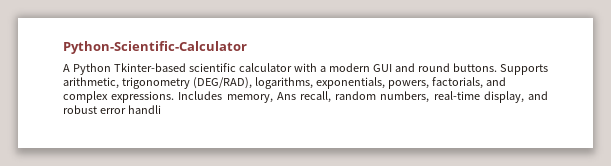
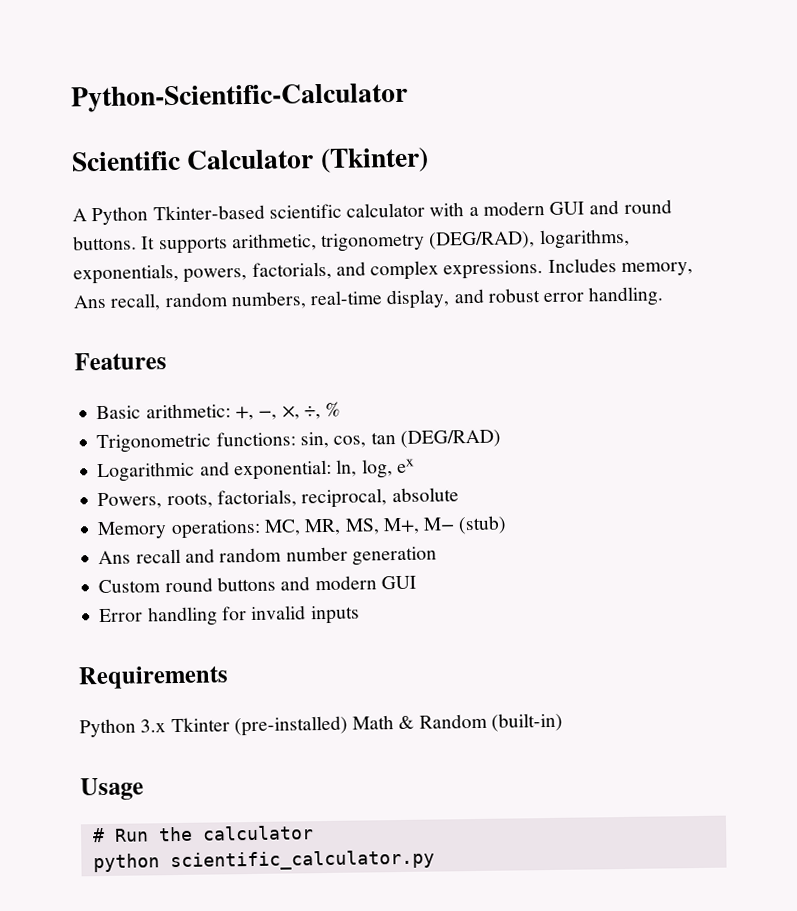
+ Scientific Calculator (Tkinter)
- Supports arithmetic, trigonometry (DEG/RAD), logarithms, exponentials, powers, factorials, and complex expressions.
+ It supports arithmetic, trigonometry (DEG/RAD), logarithms, exponentials, powers, factorials, and complex expressions.
- Includes memory, Ans recall, random numbers, real-time display, and robust error handli
+ Includes memory, Ans recall, random numbers, real-time display, and robust error handling.
+ Features
+ Basic arithmetic: +, −, ×, ÷, %
+ Trigonometric functions: sin, cos, tan (DEG/RAD)
+ Logarithmic and exponential: ln, log, eˣ
+ Powers, roots, factorials, reciprocal, absolute
+ Memory operations: MC, MR, MS, M+, M− (stub)
+ Ans recall and random number generation
+ Custom round buttons and modern GUI
+ Error handling for invalid inputs
+ Requirements
+ Python 3.x Tkinter (pre-installed) Math & Random (built-in)
+ Usage
+ # Run the calculator
+ python scientific_calculator.py

